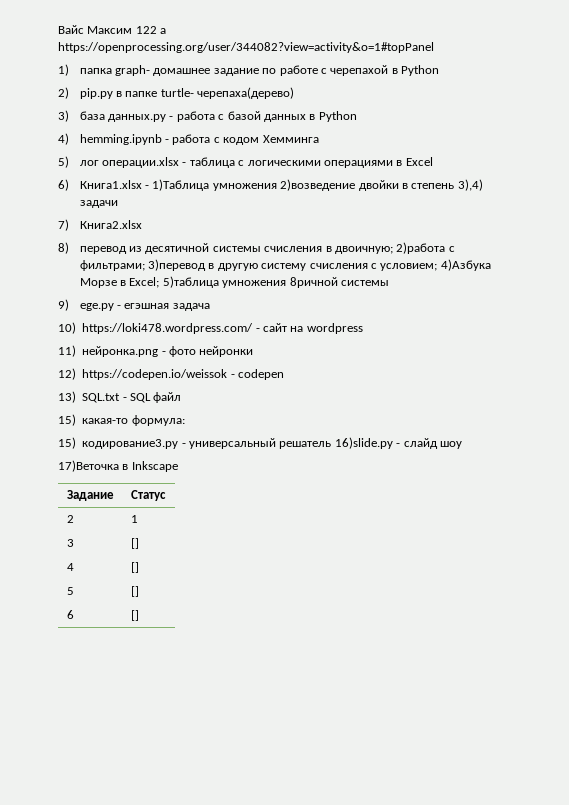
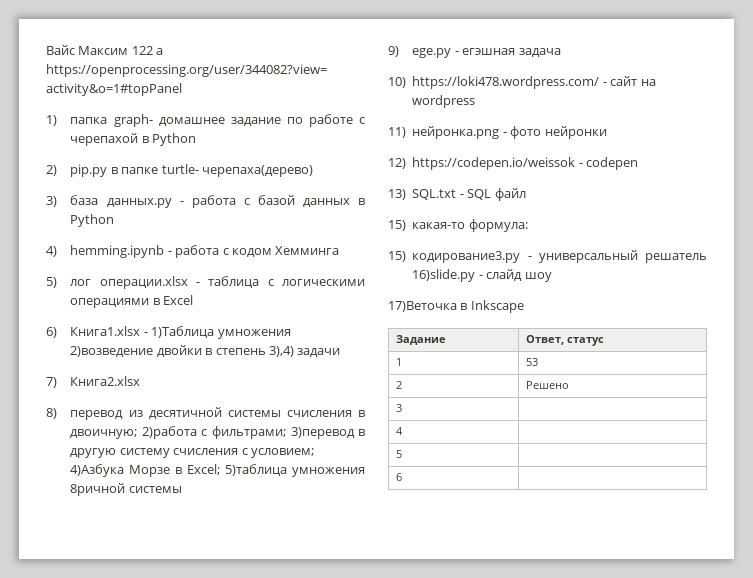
- Задание | Статус
+ Задание | Ответ, статус
+ 1 | 53
- 2 | 1
+ 2 | Решено
- 3 | []
+ 3 |
- 4 | []
+ 4 |
- 5 | []
+ 5 |
- 6 | []
+ 6 |

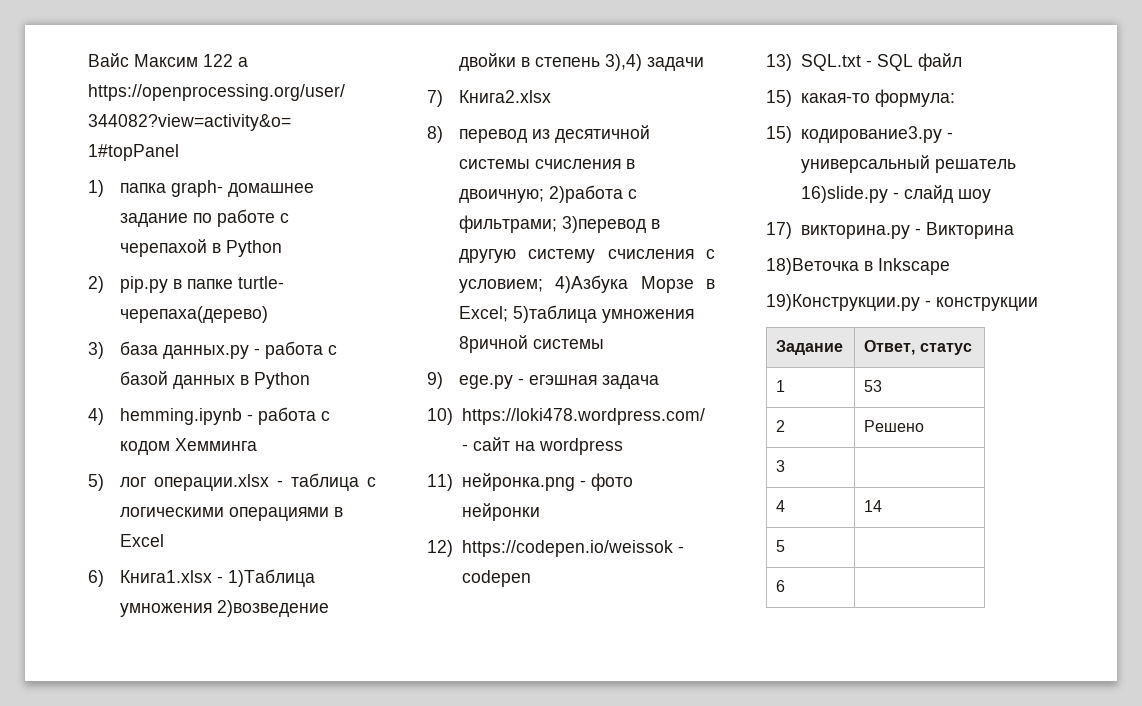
- 17)Веточка в Inkscape
+ 17) викторина.py - Викторина
+ 18)Веточка в Inkscape
+ 19)Конструкции.py - конструкции
- 4 |
+ 4 | 14

